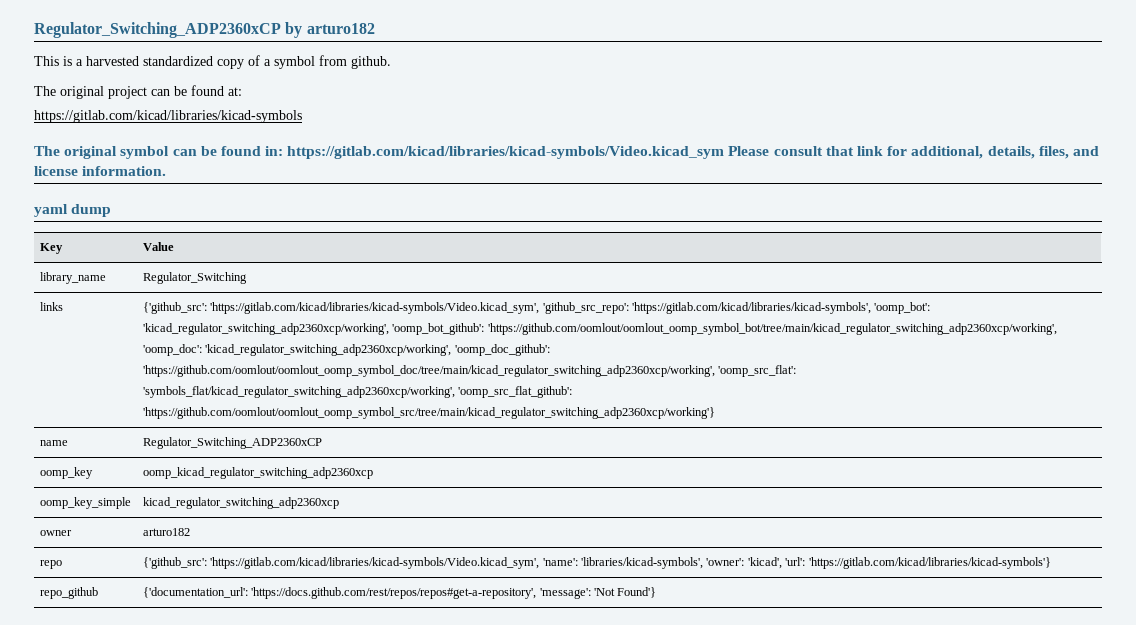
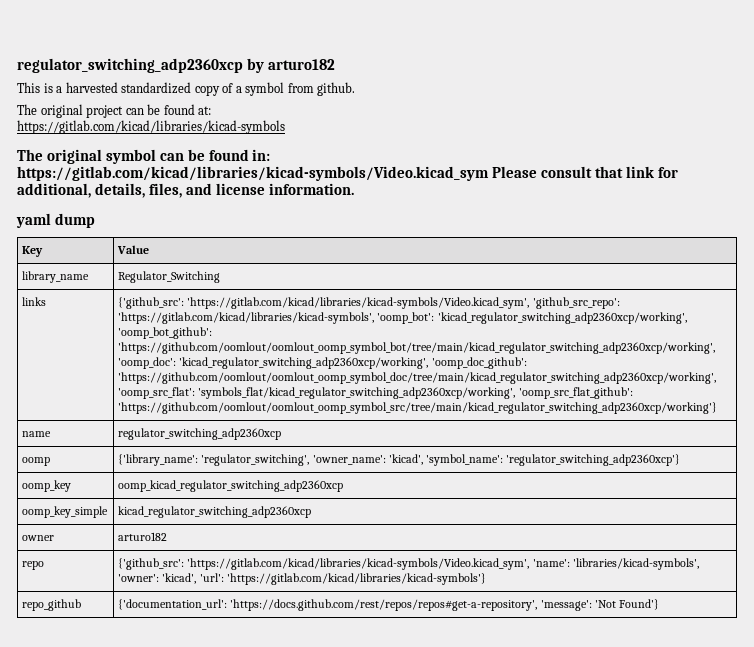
- Regulator_Switching_ADP2360xCP by arturo182
+ regulator_switching_adp2360xcp by arturo182
- name | Regulator_Switching_ADP2360xCP
+ name | regulator_switching_adp2360xcp
+ oomp | {'library_name': 'regulator_switching', 'owner_name': 'kicad', 'symbol_name': 'regulator_switching_adp2360xcp'}

